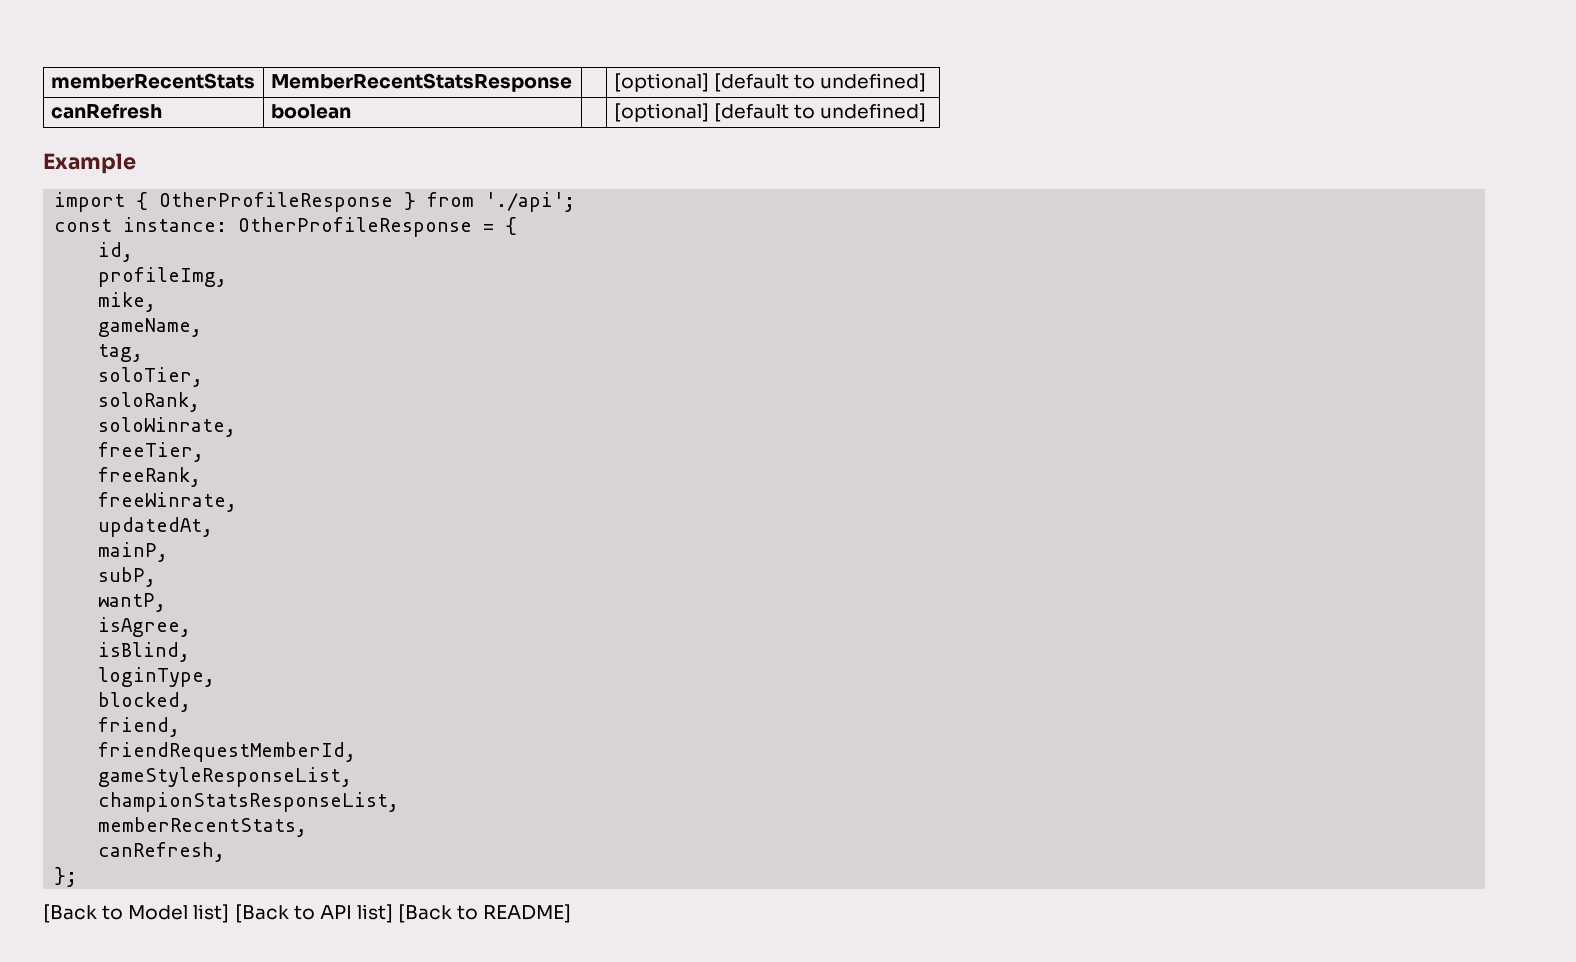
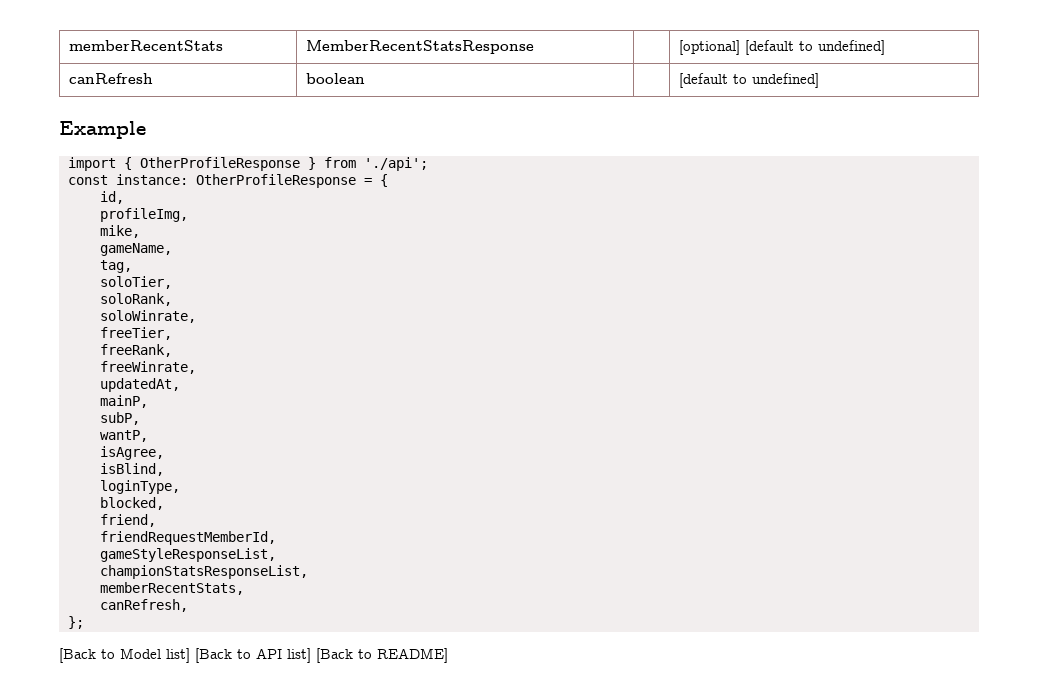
- canRefresh | boolean | | [optional] [default to undefined]
+ canRefresh | boolean | | [default to undefined]

